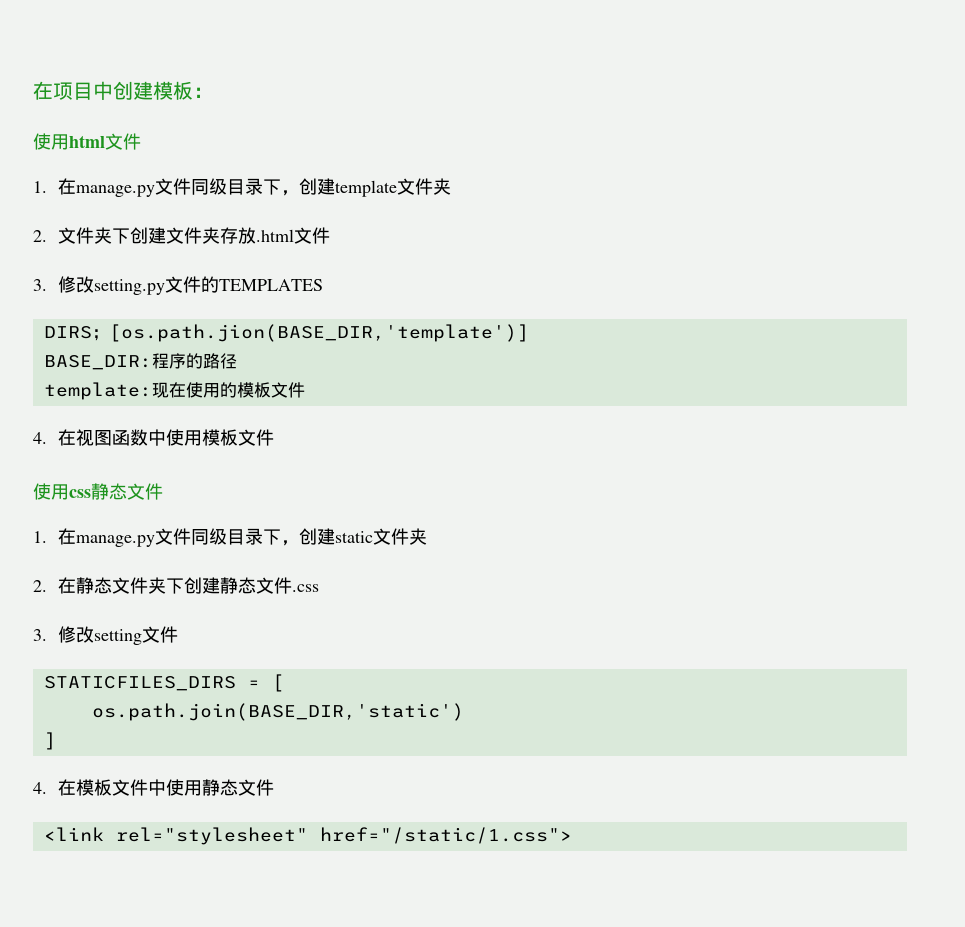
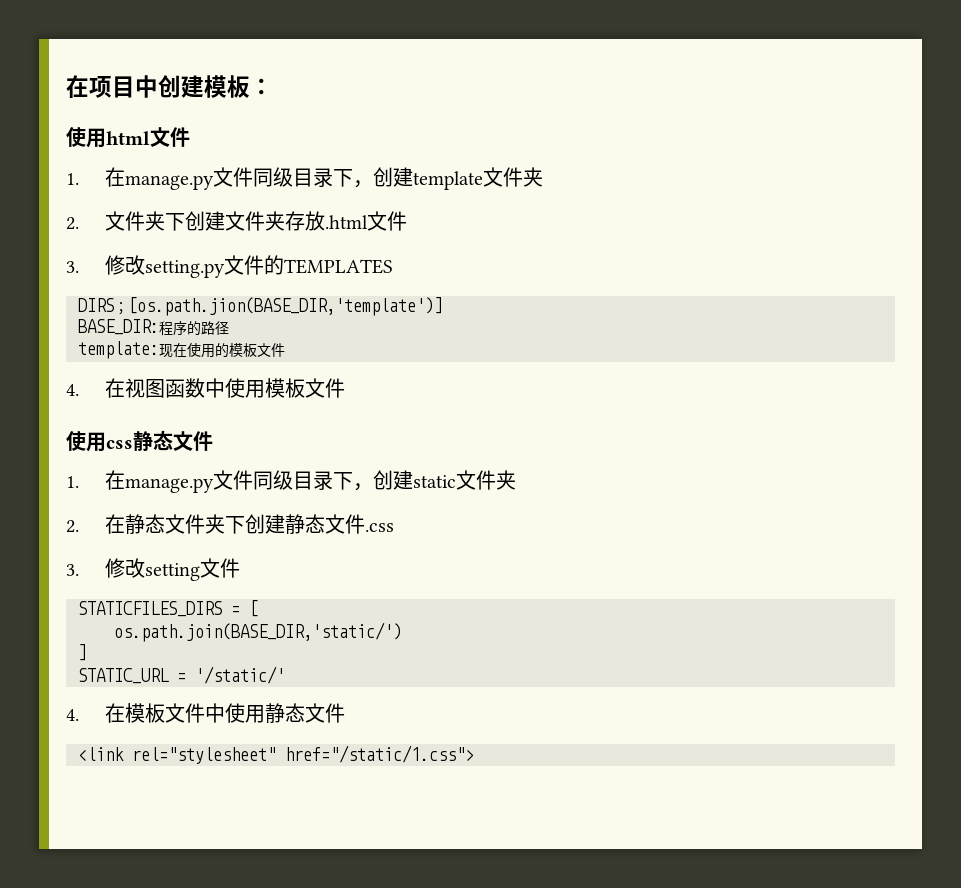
- os.path.join(BASE_DIR,'static')
+ os.path.join(BASE_DIR,'static/')
+ STATIC_URL = '/static/'

